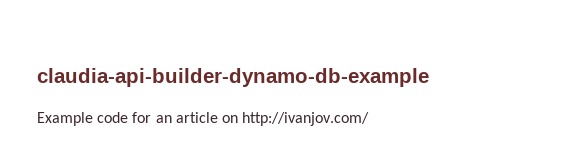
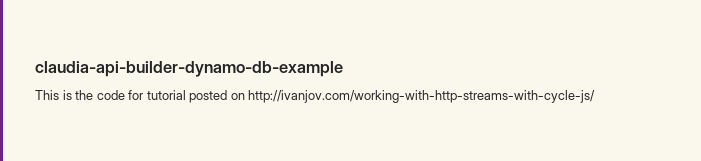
- Example code for an article on http://ivanjov.com/
+ This is the code for tutorial posted on http://ivanjov.com/working-with-http-streams-with-cycle-js/

